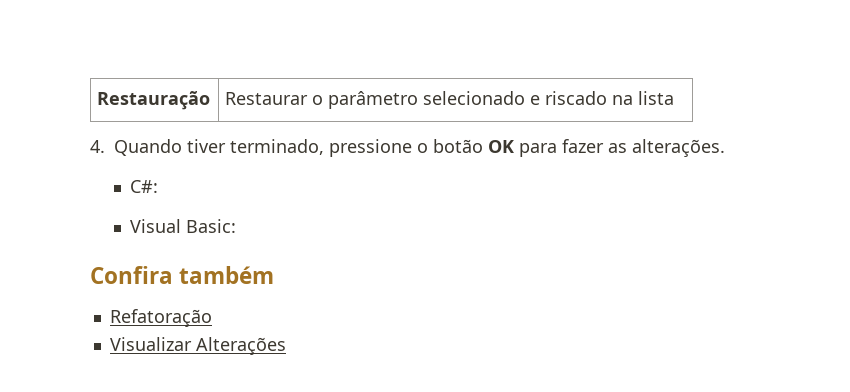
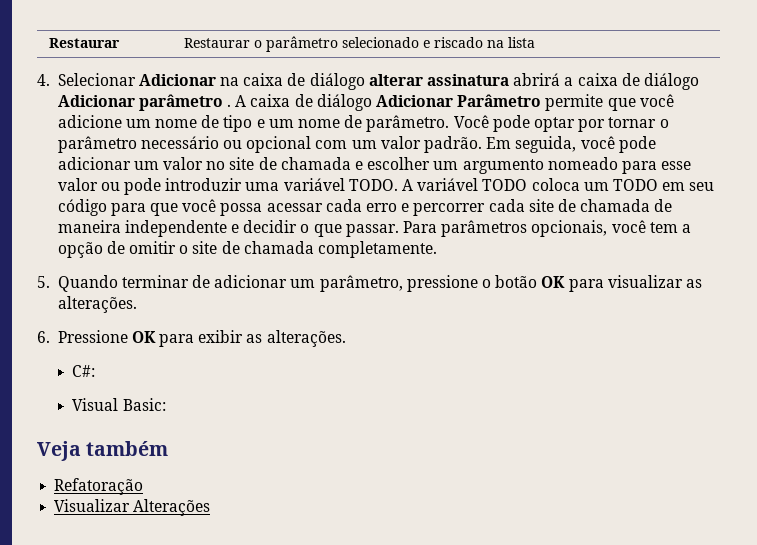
- Restauração | Restaurar o parâmetro selecionado e riscado na lista
+ Restaurar | Restaurar o parâmetro selecionado e riscado na lista
- 4. Quando tiver terminado, pressione o botão OK para fazer as alterações.
+ 4. Selecionar Adicionar na caixa de diálogo alterar assinatura abrirá a caixa de diálogo Adicionar parâmetro . A caixa de diálogo Adicionar Parâmetro permite que você adicione um nome de tipo e um nome de parâmetro. Você pode optar por tornar o parâmetro necessário ou opcional com um valor padrão. Em seguida, você pode adicionar um valor no site de chamada e escolher um argumento nomeado para esse valor ou pode introduzir uma variável TODO. A variável TODO coloca um TODO em seu código para que você possa acessar cada erro e percorrer cada site de chamada de maneira independente e decidir o que passar. Para parâmetros opcionais, você tem a opção de omitir o site de chamada completamente.
+ 5. Quando terminar de adicionar um parâmetro, pressione o botão OK para visualizar as alterações.
+ 6. Pressione OK para exibir as alterações.
- Confira também
+ Veja também

